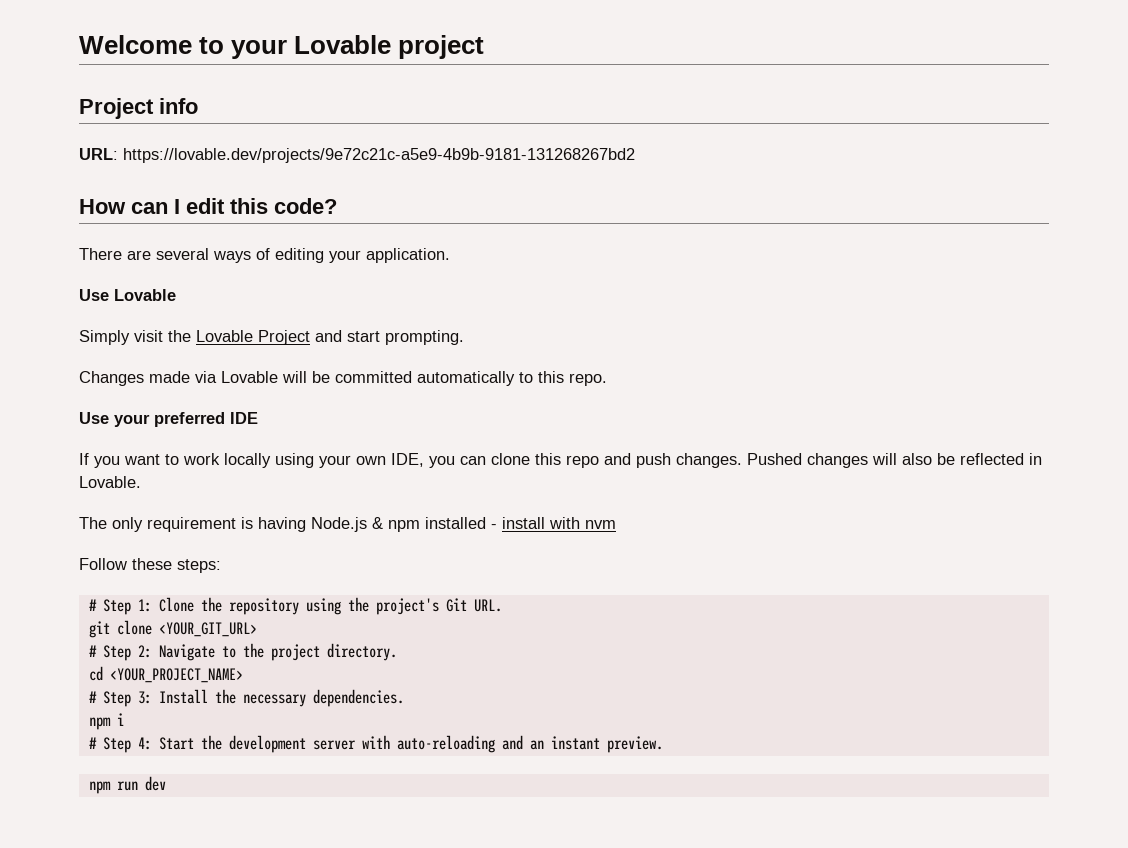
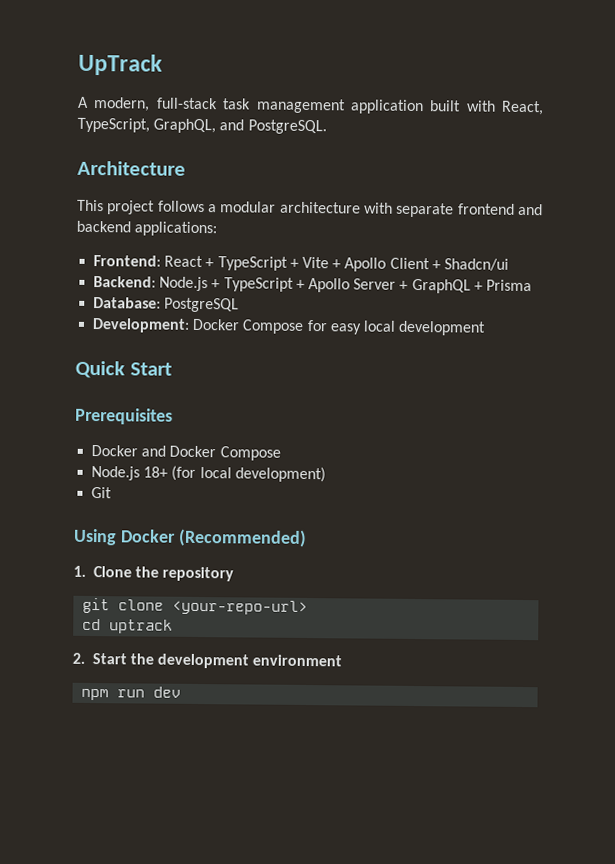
- Welcome to your Lovable project
- Project info
- URL: https://lovable.dev/projects/9e72c21c-a5e9-4b9b-9181-131268267bd2
- How can I edit this code?
- There are several ways of editing your application.
- Use Lovable
- Simply visit the Lovable Project and start prompting.
- Changes made via Lovable will be committed automatically to this repo.
- Use your preferred IDE
- If you want to work locally using your own IDE, you can clone this repo and push changes. Pushed changes will also be reflected in Lovable.
- The only requirement is having Node.js & npm installed - install with nvm
- Follow these steps:
- # Step 1: Clone the repository using the project's Git URL.
- git clone <YOUR_GIT_URL>
- # Step 2: Navigate to the project directory.
- cd <YOUR_PROJECT_NAME>
- # Step 3: Install the necessary dependencies.
- npm i
- # Step 4: Start the development server with auto-reloading and an instant preview.
+ UpTrack
+ A modern, full-stack task management application built with React, TypeScript, GraphQL, and PostgreSQL.
+ Architecture
+ This project follows a modular architecture with separate frontend and backend applications:
+ Frontend: React + TypeScript + Vite + Apollo Client + Shadcn/ui
+ Backend: Node.js + TypeScript + Apollo Server + GraphQL + Prisma
+ Database: PostgreSQL
+ Development: Docker Compose for easy local development
+ Quick Start
+ Prerequisites
+ Docker and Docker Compose
+ Node.js 18+ (for local development)
+ Git
+ Using Docker (Recommended)
+ 1. Clone the repository
+ git clone <your-repo-url>
+ cd uptrack
+ 2. Start the development environment

